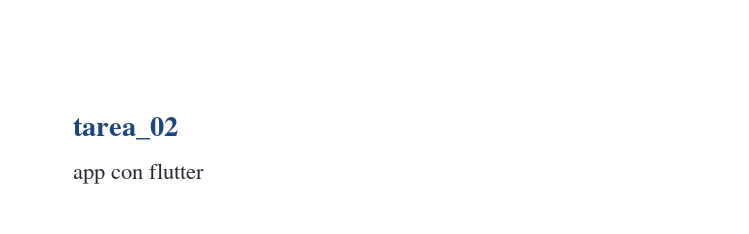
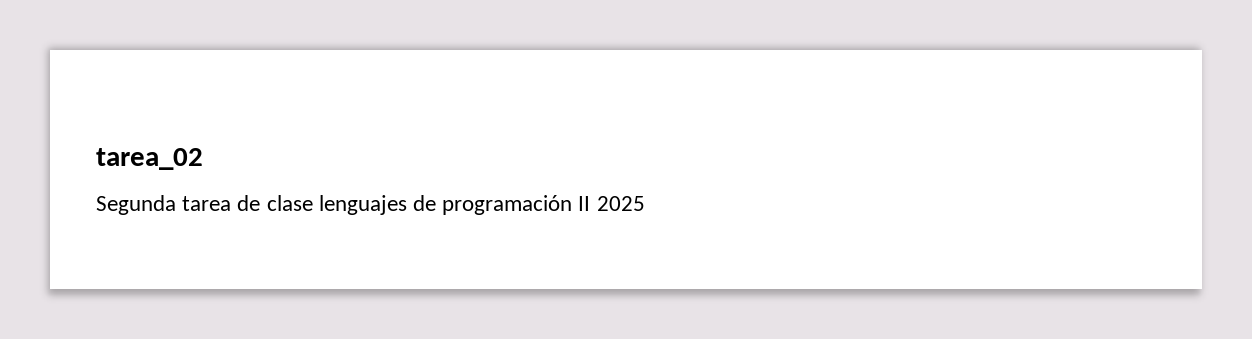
- app con flutter
+ Segunda tarea de clase lenguajes de programación II 2025

